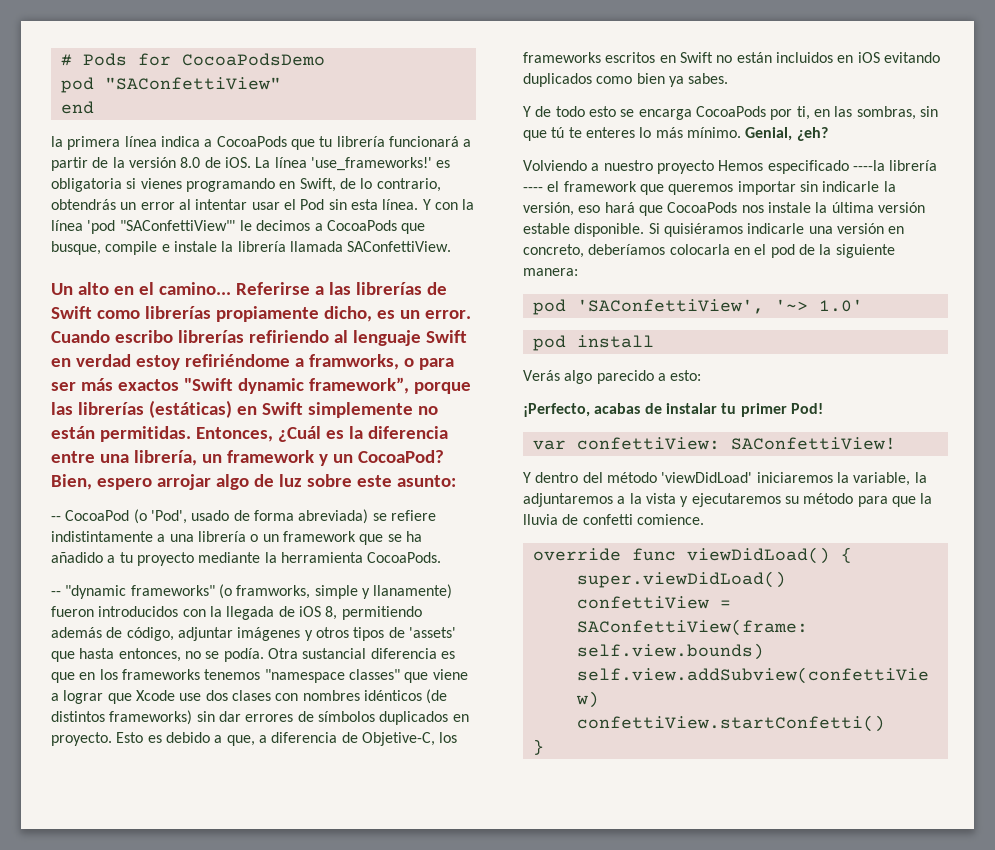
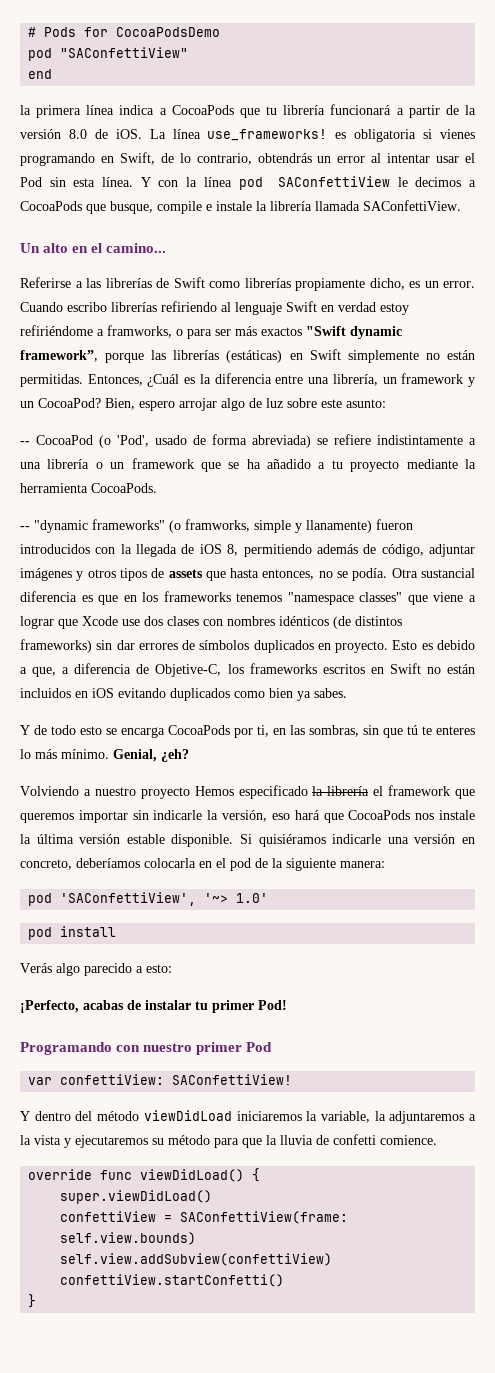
- La línea 'use_frameworks!' es obligatoria si vienes programando en Swift, de lo contrario, obtendrás un error al intentar usar el Pod sin esta línea.
+ La línea use_frameworks! es obligatoria si vienes programando en Swift, de lo contrario, obtendrás un error al intentar usar el Pod sin esta línea.
- Y con la línea 'pod "SAConfettiView"' le decimos a CocoaPods que busque, compile e instale la librería llamada SAConfettiView.
+ Y con la línea pod SAConfettiView le decimos a CocoaPods que busque, compile e instale la librería llamada SAConfettiView.
- Un alto en el camino... Referirse a las librerías de Swift como librerías propiamente dicho, es un error.
+ Un alto en el camino...
+ Referirse a las librerías de Swift como librerías propiamente dicho, es un error.
- -- "dynamic frameworks" (o framworks, simple y llanamente) fueron introducidos con la llegada de iOS 8, permitiendo además de código, adjuntar imágenes y otros tipos de 'assets' que hasta entonces, no se podía.
+ -- "dynamic frameworks" (o framworks, simple y llanamente) fueron introducidos con la llegada de iOS 8, permitiendo además de código, adjuntar imágenes y otros tipos de assets que hasta entonces, no se podía.
- Volviendo a nuestro proyecto Hemos especificado ----la librería ---- el framework que queremos importar sin indicarle la versión, eso hará que CocoaPods nos instale la última versión estable disponible.
+ Volviendo a nuestro proyecto Hemos especificado la librería el framework que queremos importar sin indicarle la versión, eso hará que CocoaPods nos instale la última versión estable disponible.
+ Programando con nuestro primer Pod
- Y dentro del método 'viewDidLoad' iniciaremos la variable, la adjuntaremos a la vista y ejecutaremos su método para que la lluvia de confetti comience.
+ Y dentro del método viewDidLoad iniciaremos la variable, la adjuntaremos a la vista y ejecutaremos su método para que la lluvia de confetti comience.

